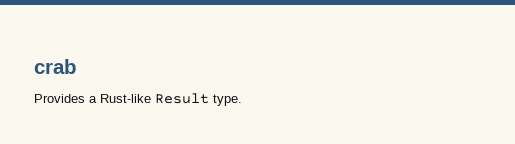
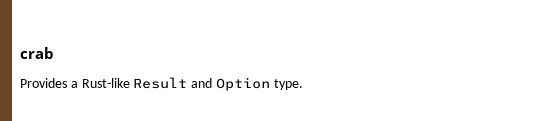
- Provides a Rust-like Result type.
+ Provides a Rust-like Result and Option type.

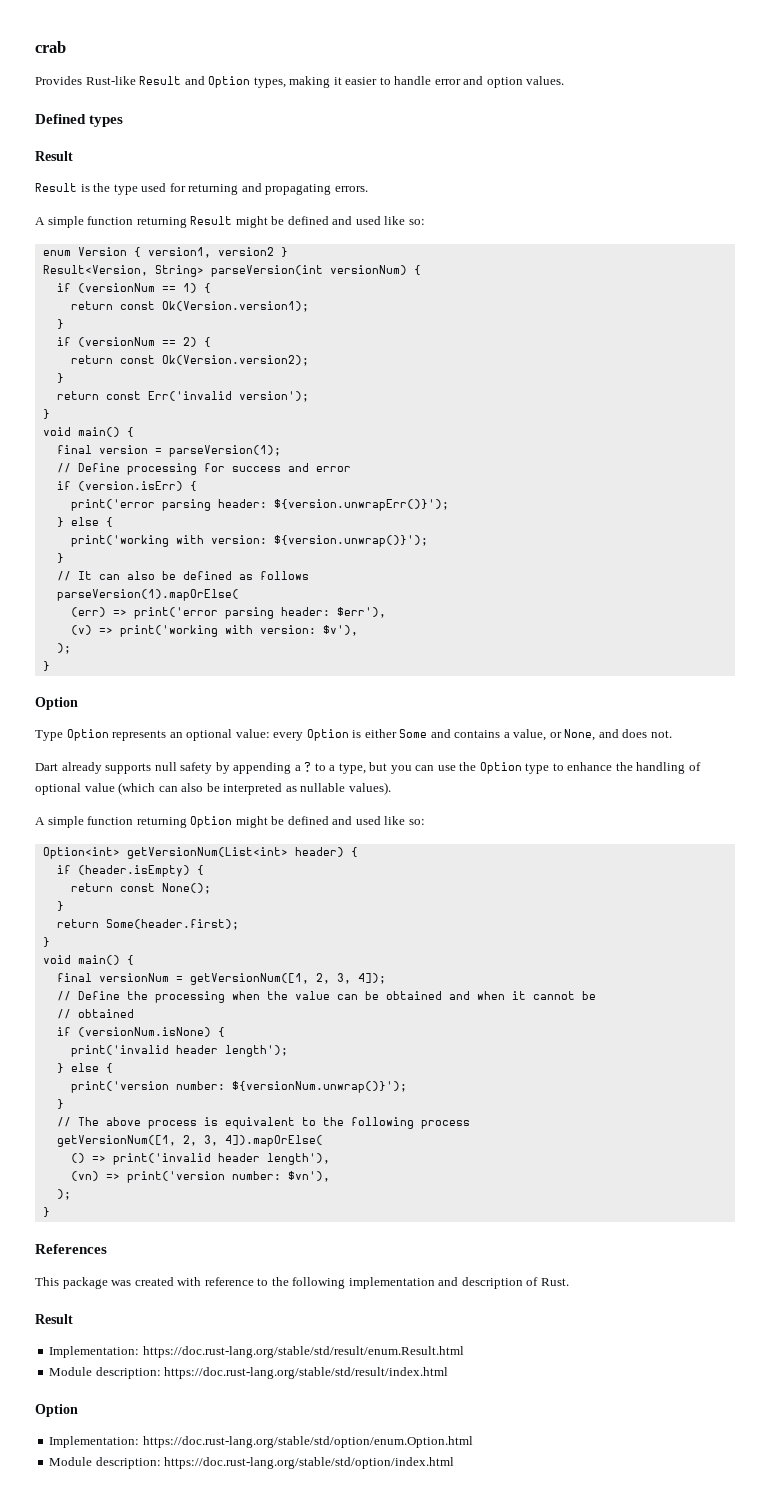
- Provides a Rust-like Result and Option type.
+ Provides Rust-like Result and Option types, making it easier to handle error and option values.
+ Defined types
+ Result
+ Result is the type used for returning and propagating errors.
+ A simple function returning Result might be defined and used like so:
+ enum Version { version1, version2 }
+ Result<Version, String> parseVersion(int versionNum) {
+ if (versionNum == 1) {
+ return const Ok(Version.version1);
+ }
+ if (versionNum == 2) {
+ return const Ok(Version.version2);
+ }
+ return const Err('invalid version');
+ }
+ void main() {
+ final version = parseVersion(1);
+ // Define processing for success and error
+ if (version.isErr) {
+ print('error parsing header: ${version.unwrapErr()}');
+ } else {
+ print('working with version: ${version.unwrap()}');
+ }
+ // It can also be defined as follows
+ parseVersion(1).mapOrElse(
+ (err) => print('error parsing header: $err'),
+ (v) => print('working with version: $v'),
+ );
+ }
+ Option
+ Type Option represents an optional value: every Option is either Some and contains a value, or None, and does not.
+ Dart already supports null safety by appending a ? to a type, but you can use the Option type to enhance the handling of optional value (which can also be interpreted as nullable values).
+ A simple function returning Option might be defined and used like so:
+ Option<int> getVersionNum(List<int> header) {
+ if (header.isEmpty) {
+ return const None();
+ }
+ return Some(header.first);
+ }
+ void main() {
+ final versionNum = getVersionNum([1, 2, 3, 4]);
+ // Define the processing when the value can be obtained and when it cannot be
+ // obtained
+ if (versionNum.isNone) {
+ print('invalid header length');
+ } else {
+ print('version number: ${versionNum.unwrap()}');
+ }
+ // The above process is equivalent to the following process
+ getVersionNum([1, 2, 3, 4]).mapOrElse(
+ () => print('invalid header length'),
+ (vn) => print('version number: $vn'),
+ );
+ }
+ References
+ This package was created with reference to the following implementation and description of Rust.
+ Result
+ Implementation: https://doc.rust-lang.org/stable/std/result/enum.Result.html
+ Module description: https://doc.rust-lang.org/stable/std/result/index.html
+ Option
+ Implementation: https://doc.rust-lang.org/stable/std/option/enum.Option.html
+ Module description: https://doc.rust-lang.org/stable/std/option/index.html

